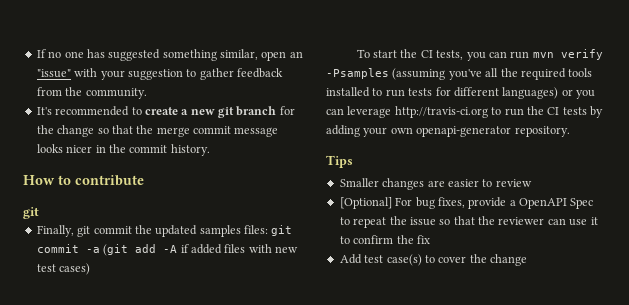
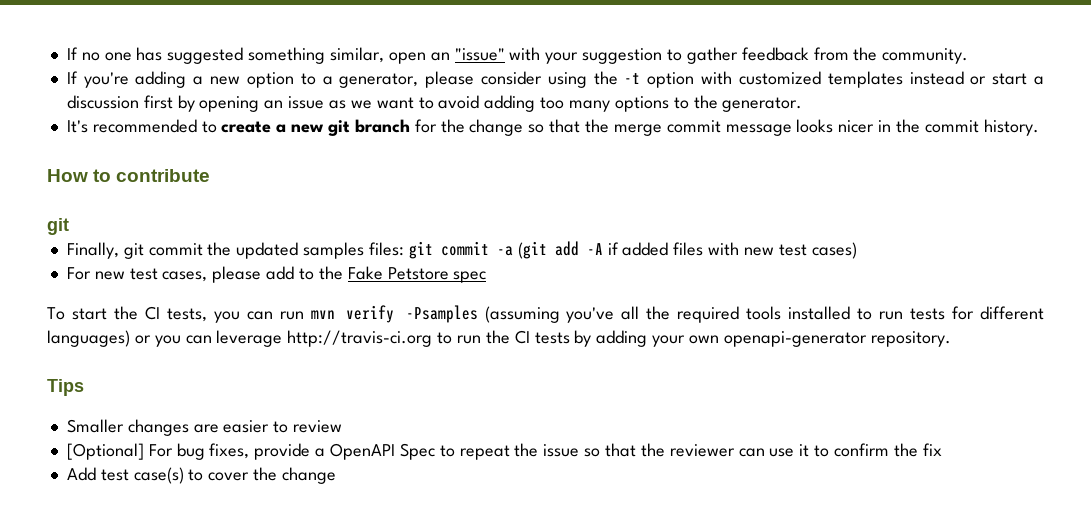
+ If you're adding a new option to a generator, please consider using the -t option with customized templates instead or start a discussion first by opening an issue as we want to avoid adding too many options to the generator.
+ For new test cases, please add to the Fake Petstore spec

